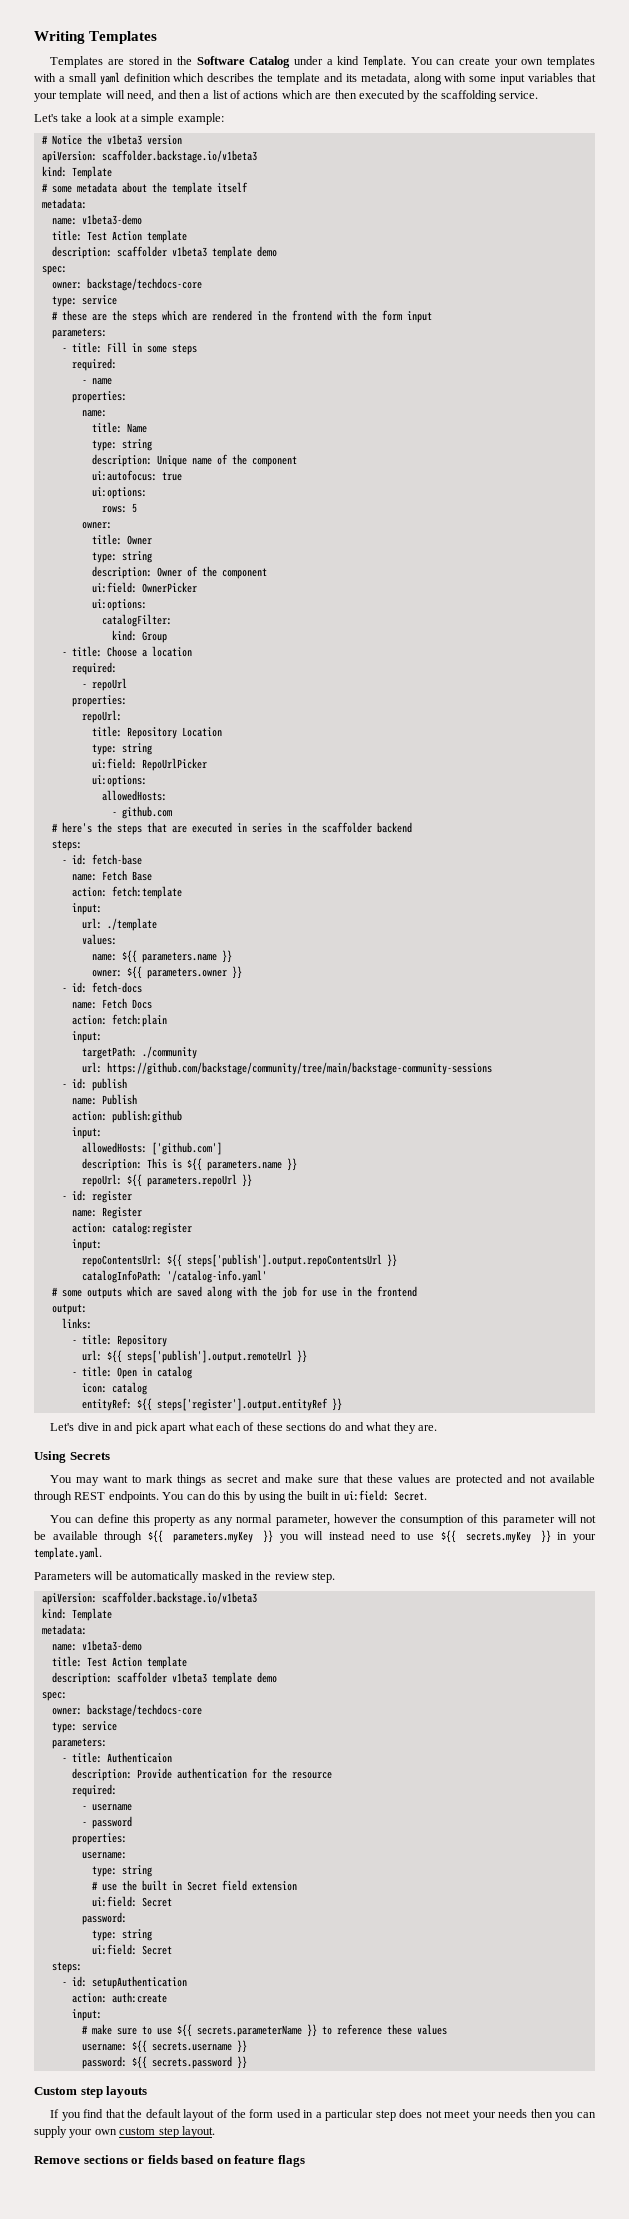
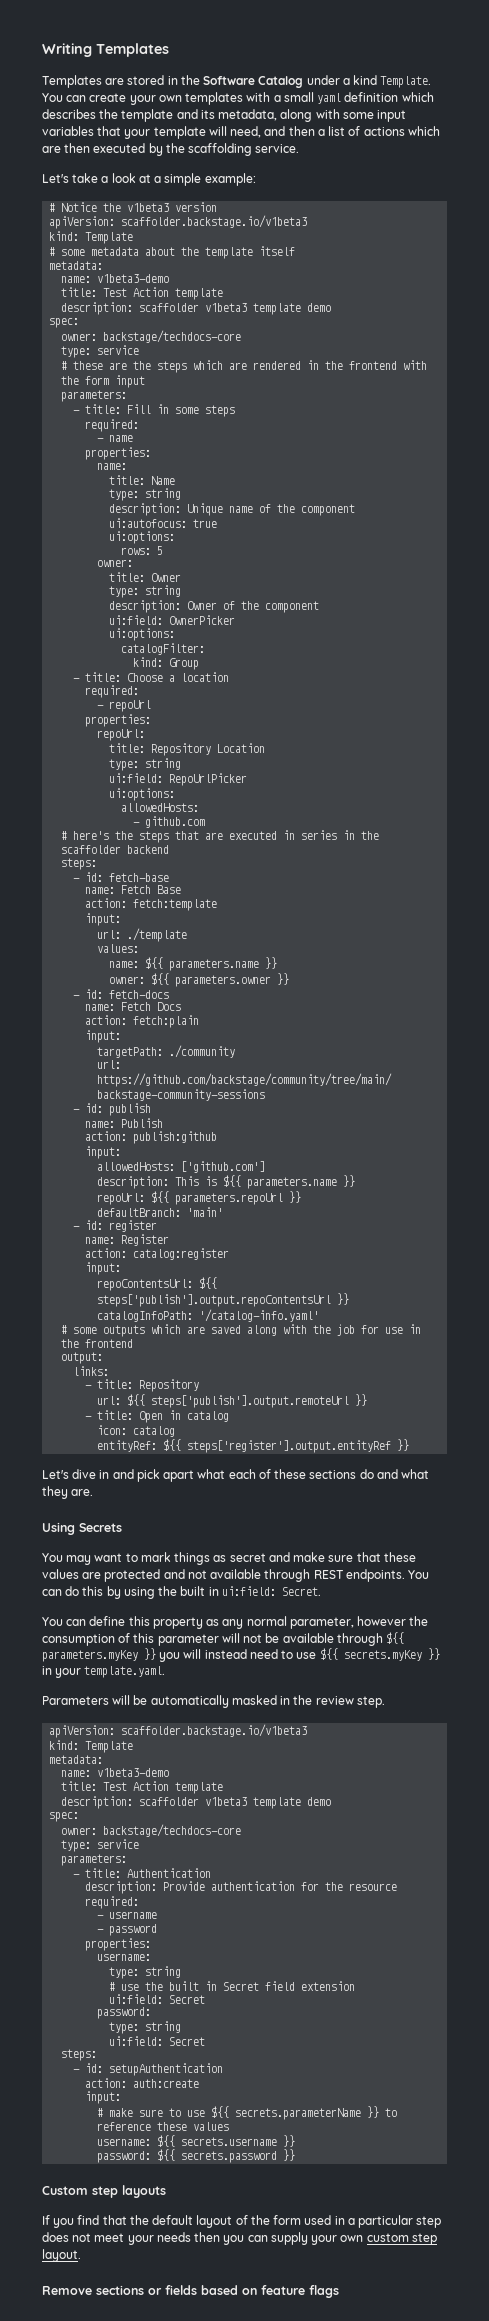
+ defaultBranch: 'main'
- - title: Authenticaion
+ - title: Authentication

